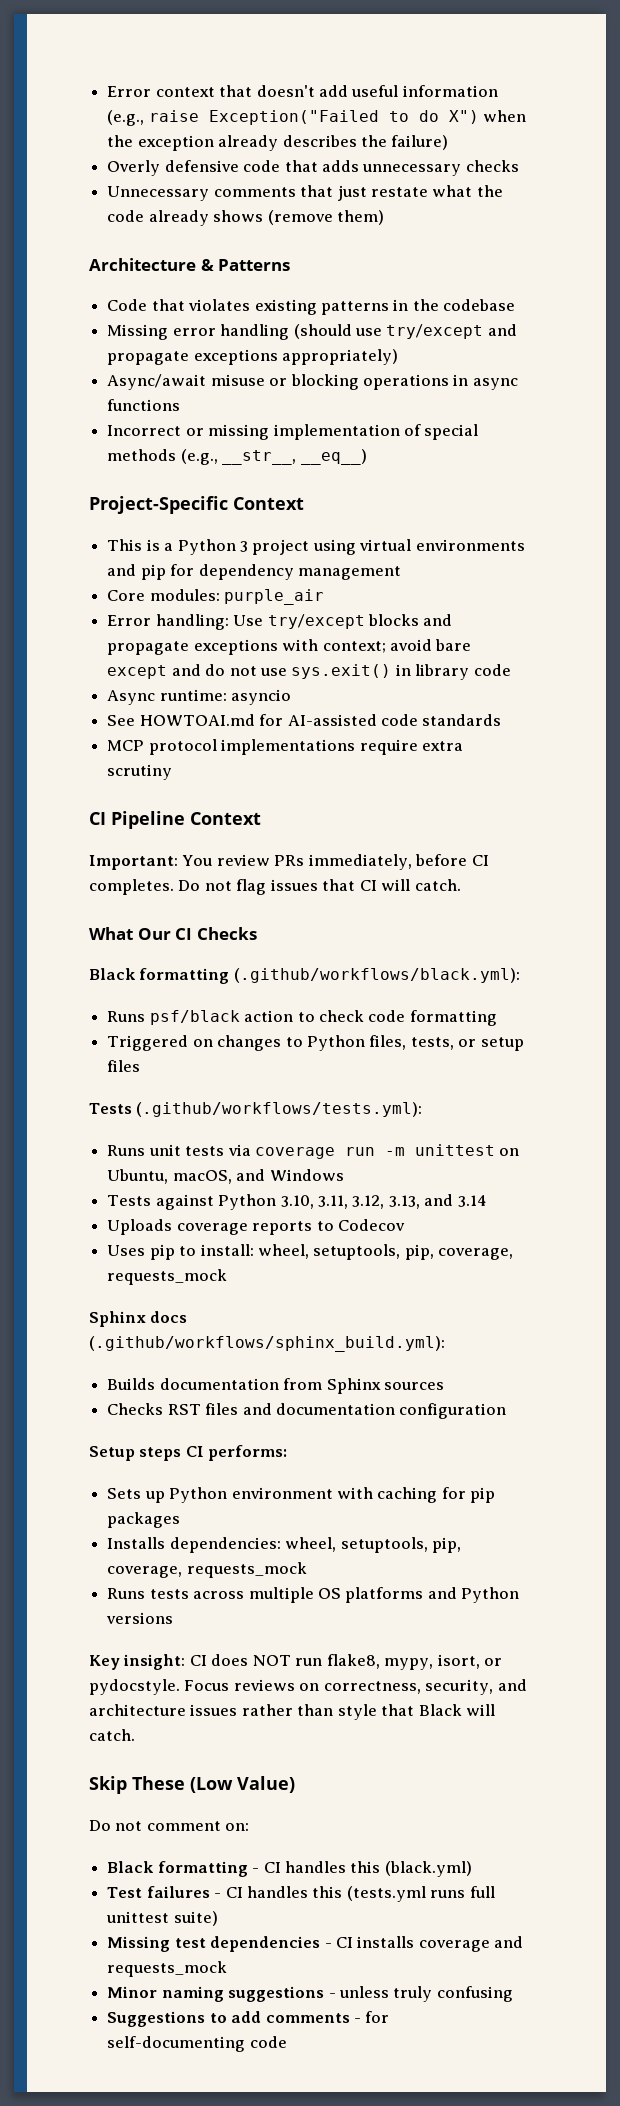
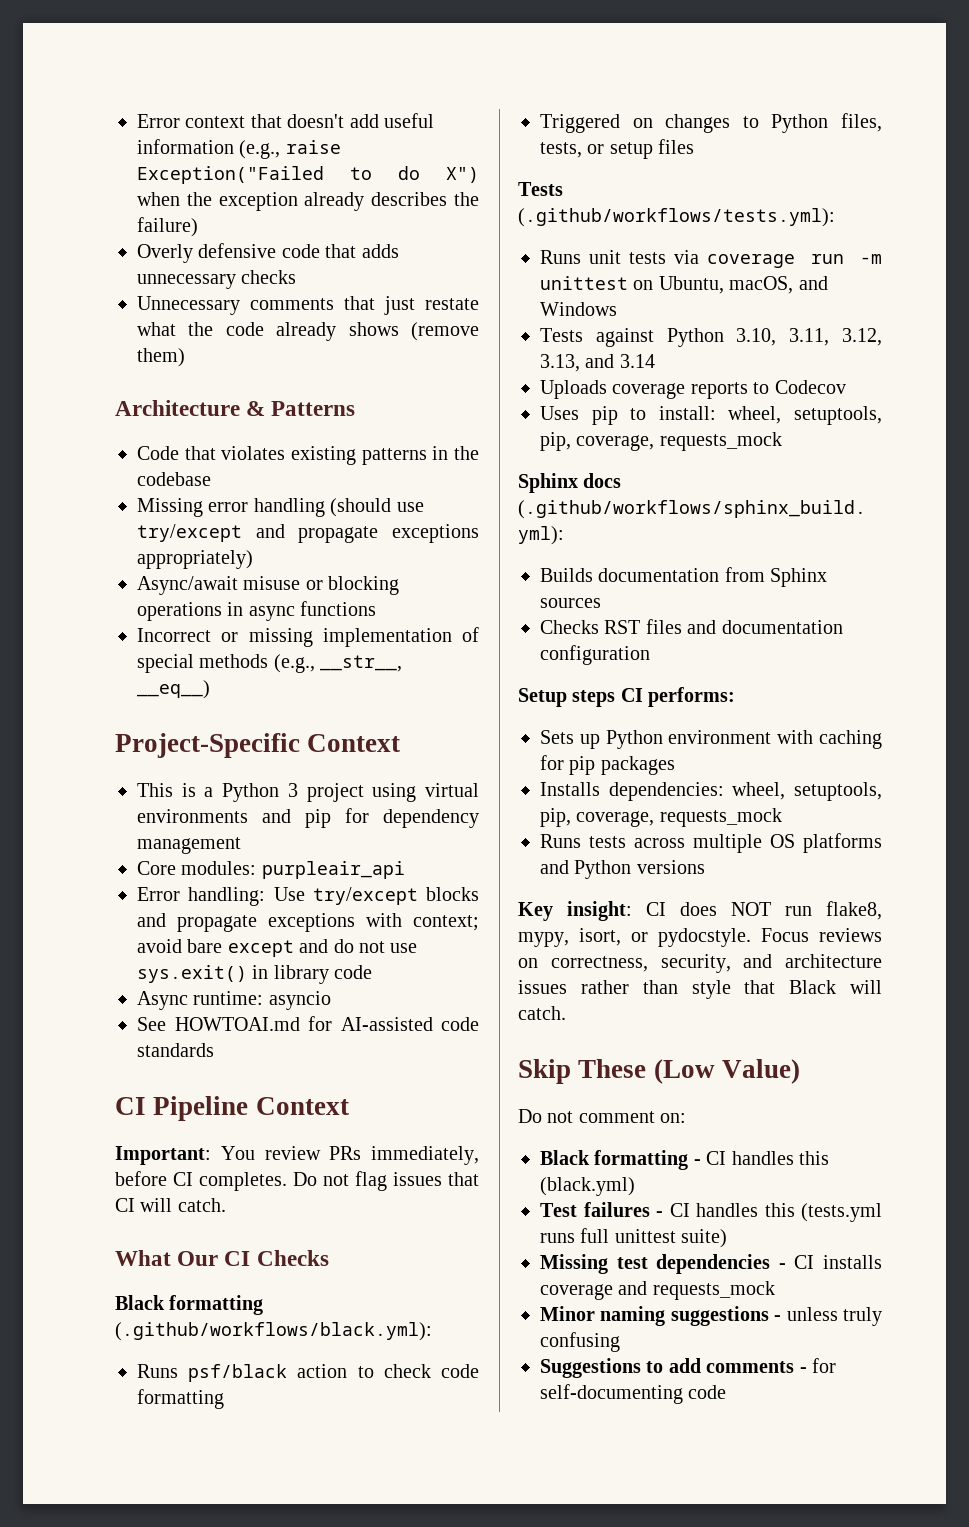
- Core modules: purple_air
+ Core modules: purpleair_api
- MCP protocol implementations require extra scrutiny

